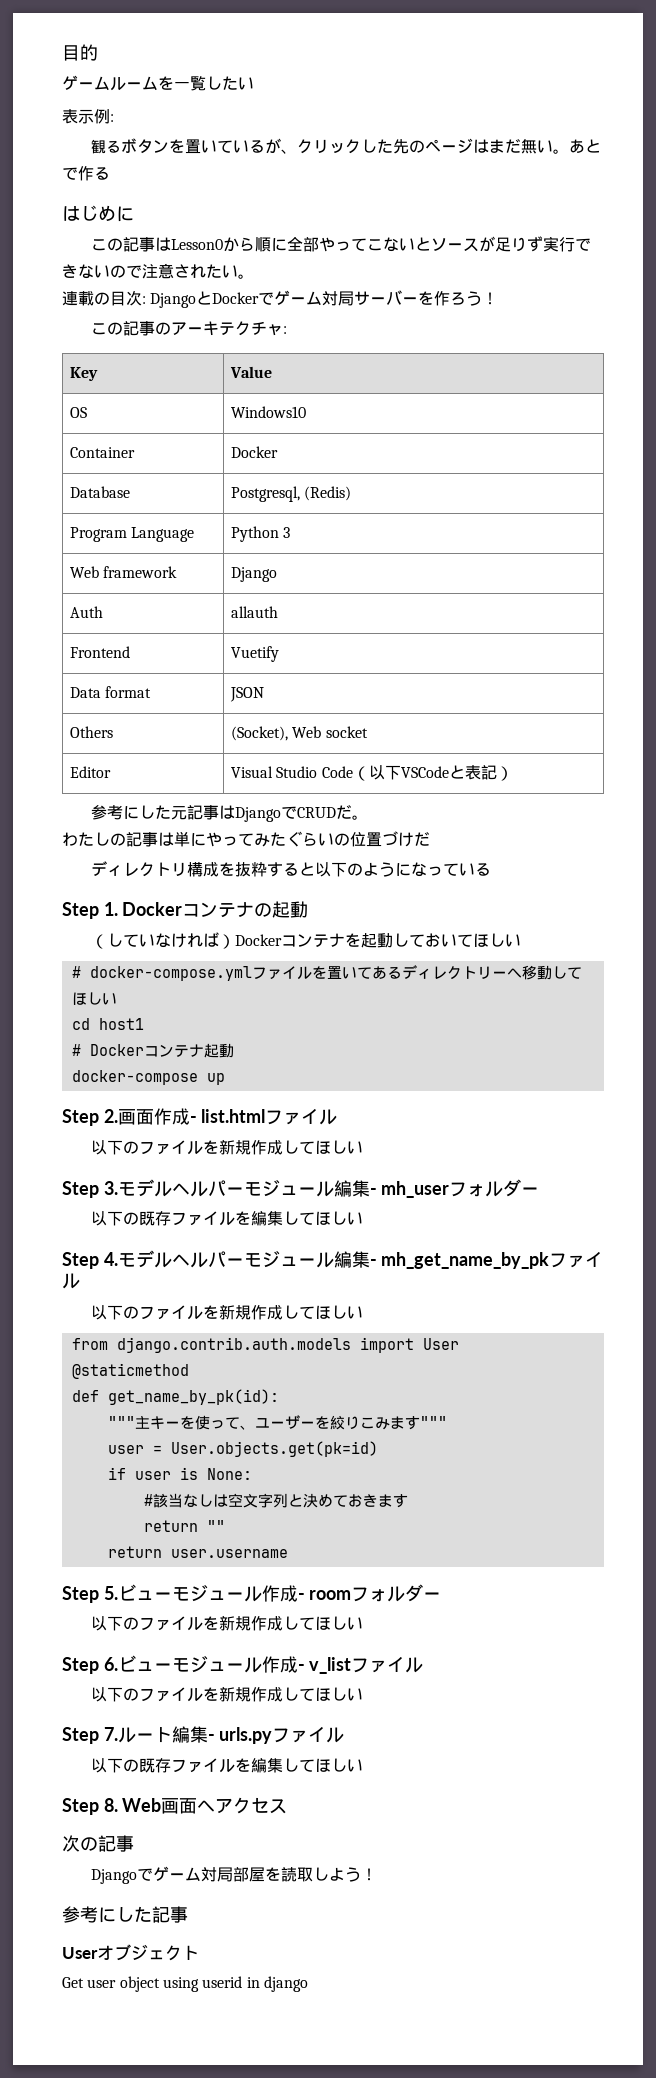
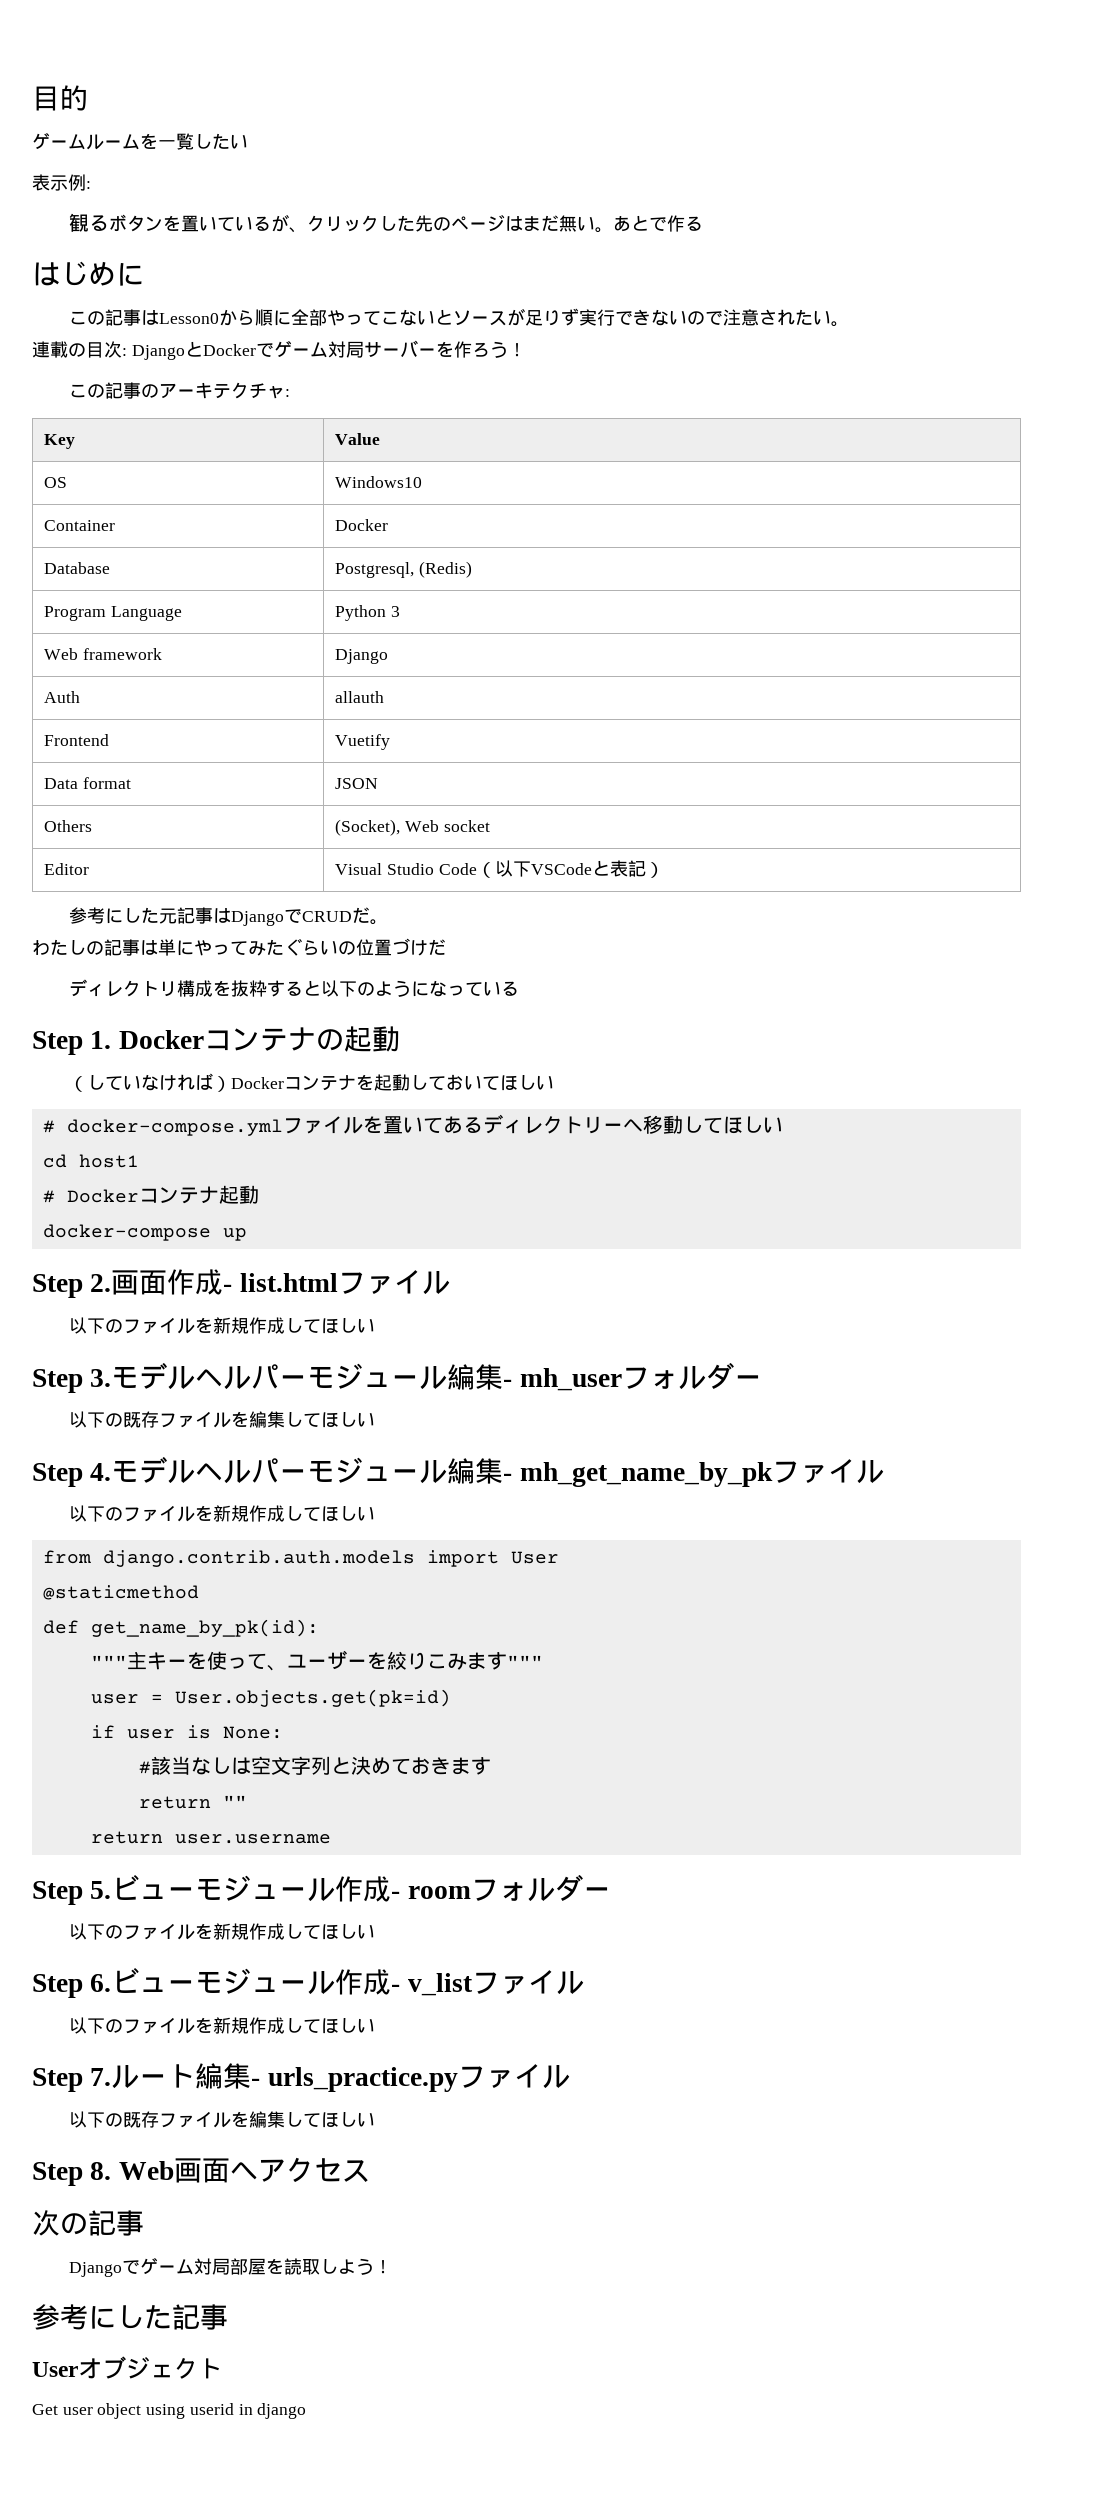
- Step 7.ルート編集- urls.pyファイル
+ Step 7.ルート編集- urls_practice.pyファイル

